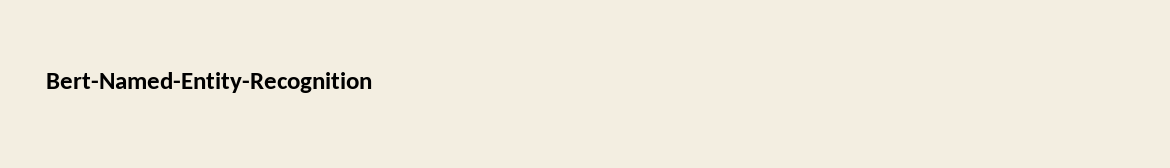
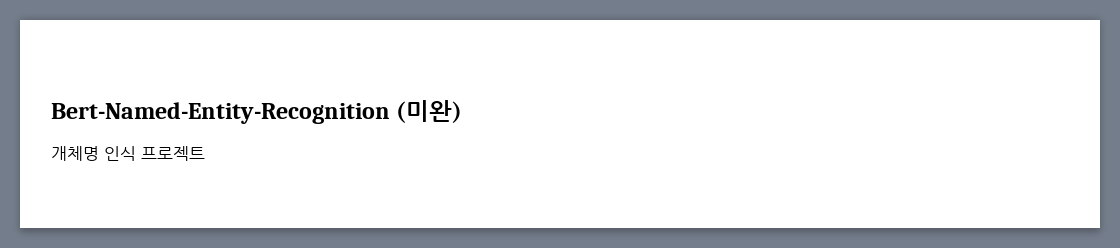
- Bert-Named-Entity-Recognition
+ Bert-Named-Entity-Recognition (미완)
+ 개체명 인식 프로젝트

